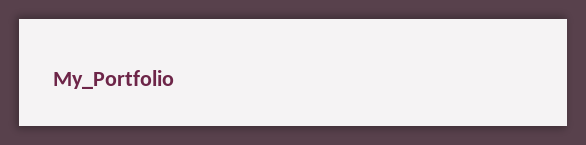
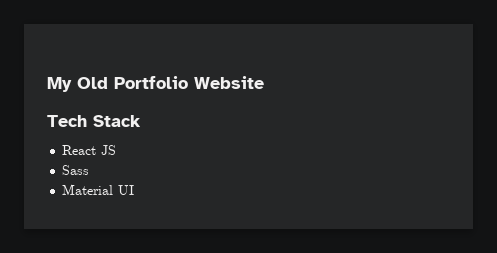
- My_Portfolio
+ My Old Portfolio Website
+ Tech Stack
+ React JS
+ Sass
+ Material UI

